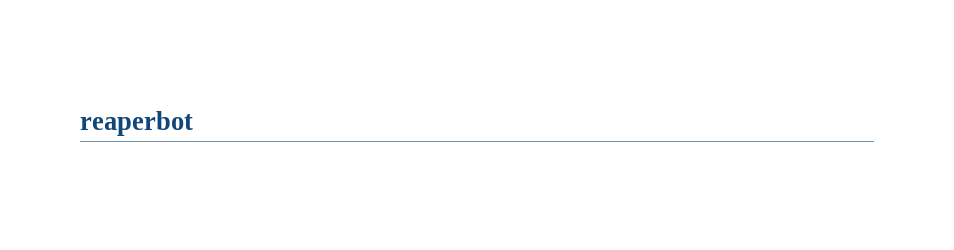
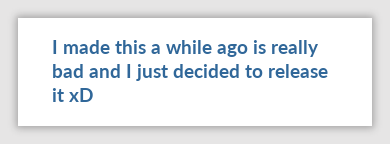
- reaperbot
+ I made this a while ago is really bad and I just decided to release it xD

